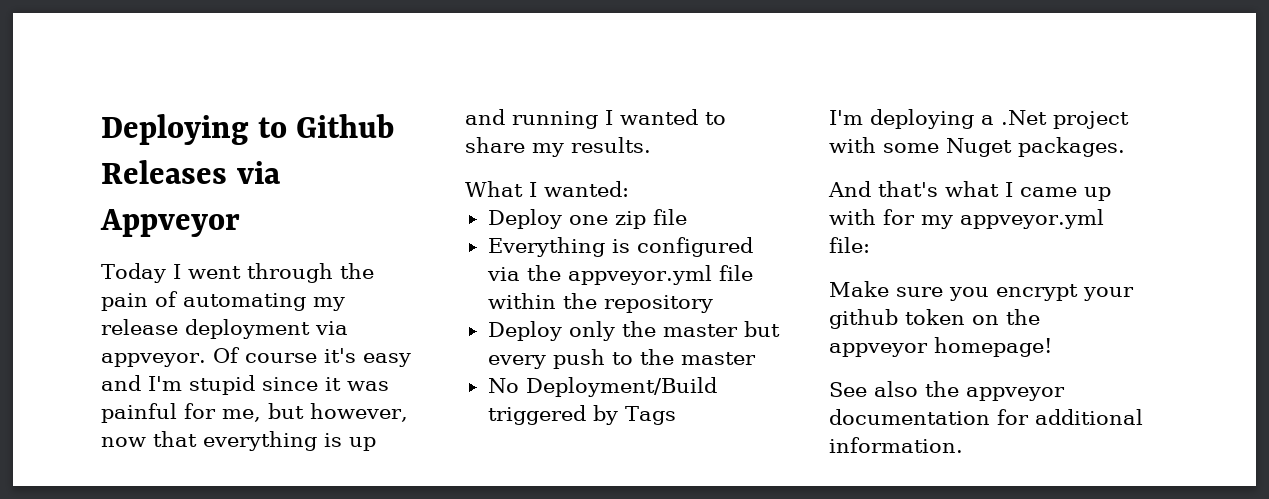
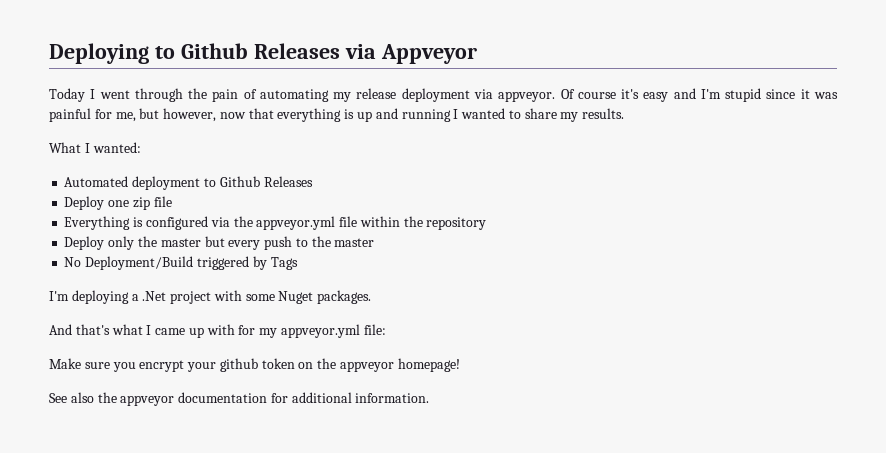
+ Automated deployment to Github Releases

